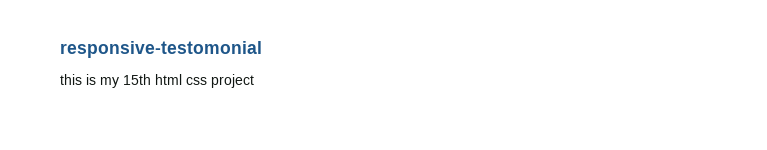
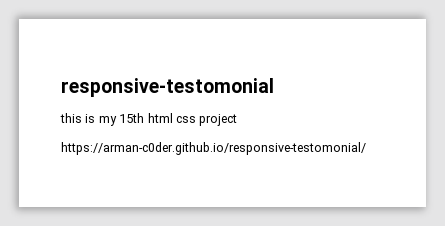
+ https://arman-c0der.github.io/responsive-testomonial/

